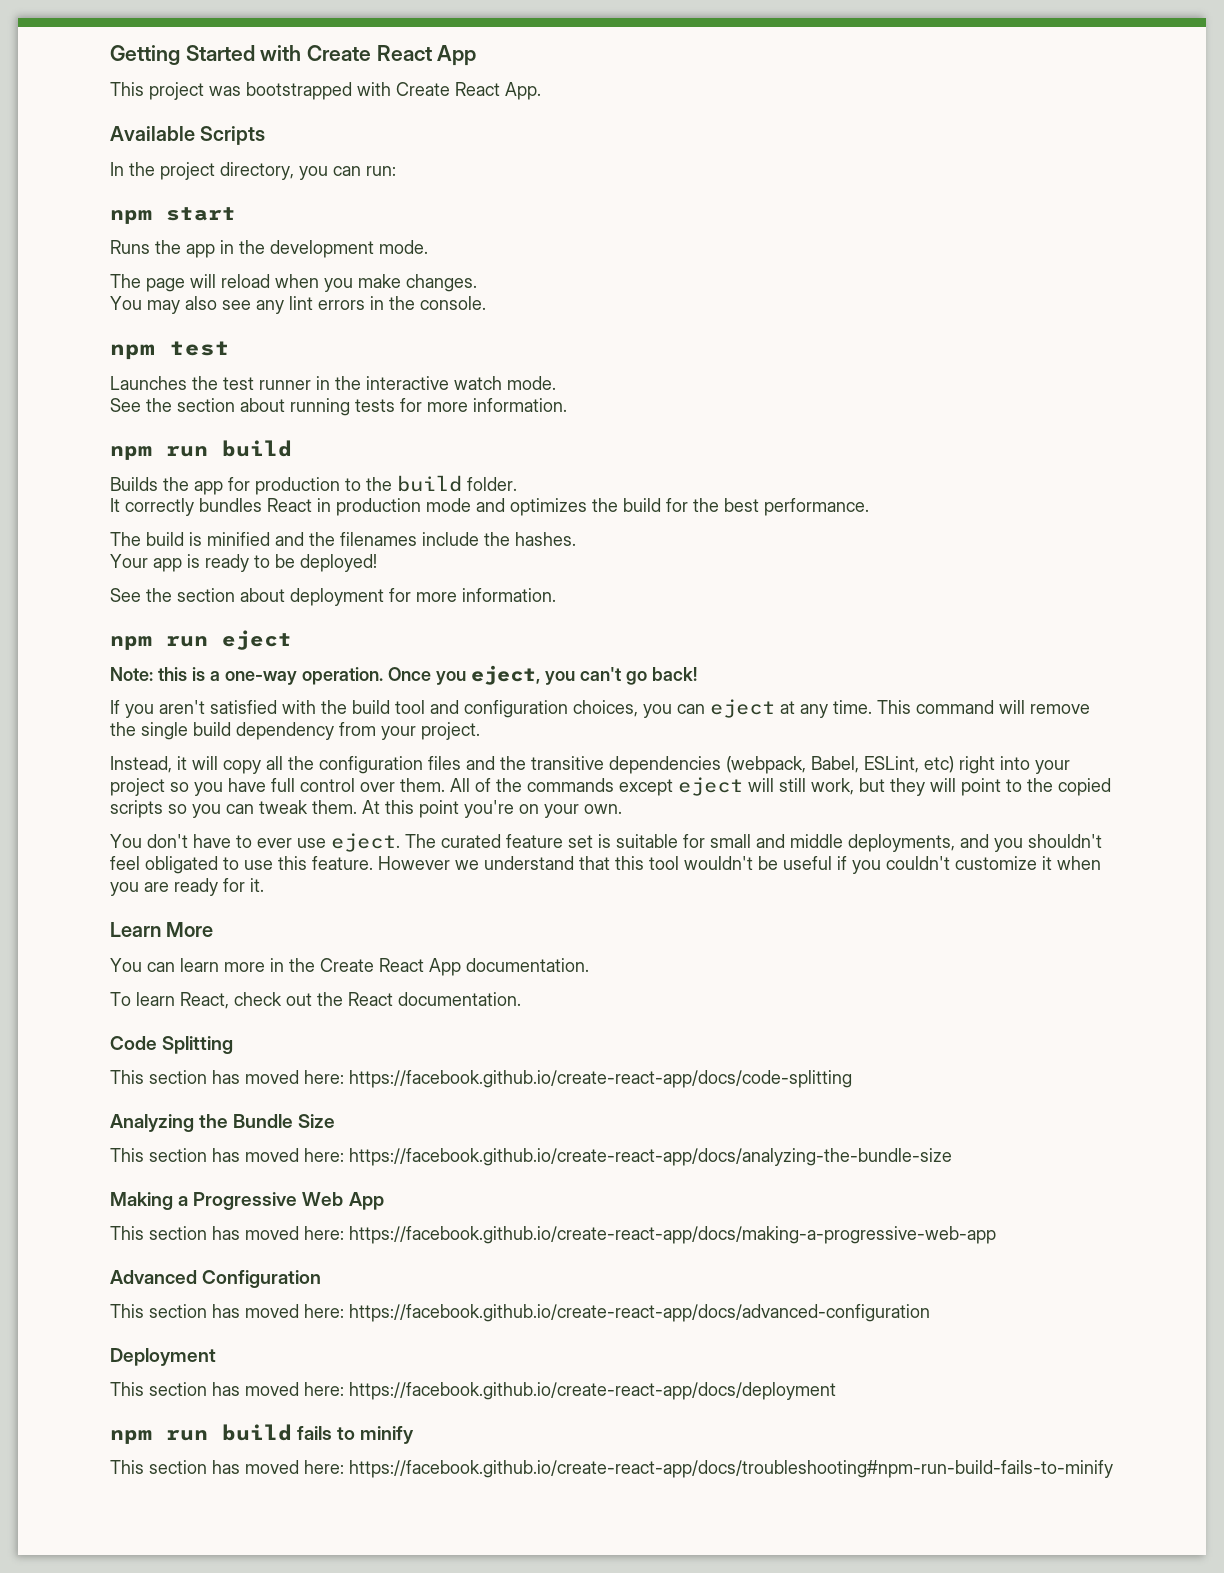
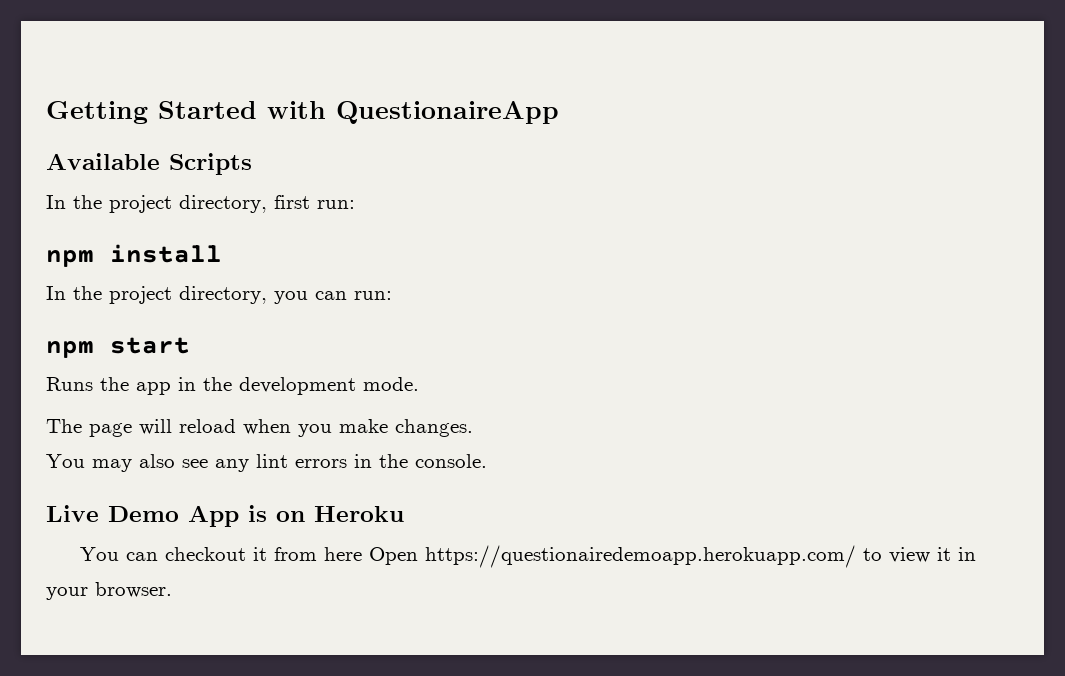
- Getting Started with Create React App
- This project was bootstrapped with Create React App.
+ Getting Started with QuestionaireApp
  Available Scripts
+ In the project directory, first run:
+ npm install
- npm test
- Launches the test runner in the interactive watch mode.
- See the section about running tests for more information.
- npm run build
- Builds the app for production to the build folder.
- It correctly bundles React in production mode and optimizes the build for the best performance.
- The build is minified and the filenames include the hashes.
- Your app is ready to be deployed!
- See the section about deployment for more information.
- npm run eject
- Note: this is a one-way operation. Once you eject, you can't go back!
- If you aren't satisfied with the build tool and configuration choices, you can eject at any time. This command will remove the single build dependency from your project.
- Instead, it will copy all the configuration files and the transitive dependencies (webpack, Babel, ESLint, etc) right into your project so you have full control over them. All of the commands except eject will still work, but they will point to the copied scripts so you can tweak them. At this point you're on your own.
- You don't have to ever use eject. The curated feature set is suitable for small and middle deployments, and you shouldn't feel obligated to use this feature. However we understand that this tool wouldn't be useful if you couldn't customize it when you are ready for it.
- Learn More
- You can learn more in the Create React App documentation.
- To learn React, check out the React documentation.
- Code Splitting
- This section has moved here: https://facebook.github.io/create-react-app/docs/code-splitting
- Analyzing the Bundle Size
- This section has moved here: https://facebook.github.io/create-react-app/docs/analyzing-the-bundle-size
- Making a Progressive Web App
- This section has moved here: https://facebook.github.io/create-react-app/docs/making-a-progressive-web-app
- Advanced Configuration
- This section has moved here: https://facebook.github.io/create-react-app/docs/advanced-configuration
- Deployment
- This section has moved here: https://facebook.github.io/create-react-app/docs/deployment
- npm run build fails to minify
- This section has moved here: https://facebook.github.io/create-react-app/docs/troubleshooting#npm-run-build-fails-to-minify
+ Live Demo App is on Heroku
+ You can checkout it from here Open https://questionairedemoapp.herokuapp.com/ to view it in your browser.

